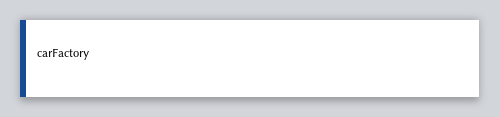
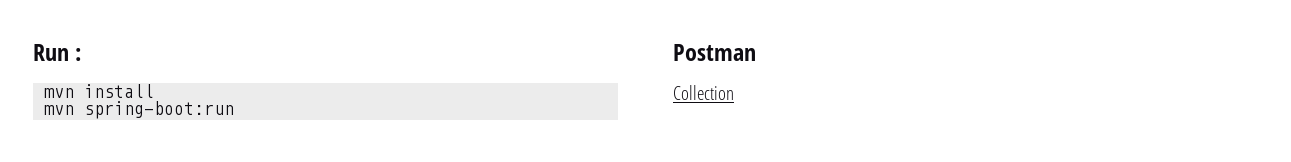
- carFactory
+ Run :
+ mvn install
+ mvn spring-boot:run
+ Postman
+ Collection

